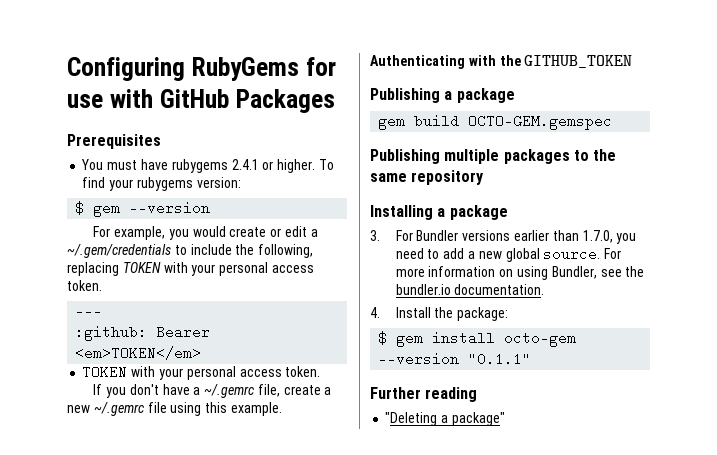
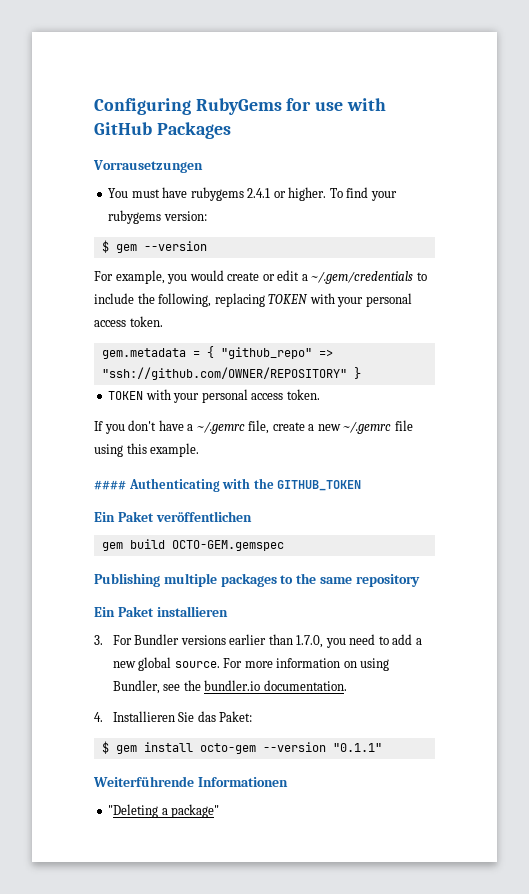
- Prerequisites
+ Vorrausetzungen
- ---
- :github: Bearer <em>TOKEN</em>
+ gem.metadata = { "github_repo" => "ssh://github.com/OWNER/REPOSITORY" }
- Authenticating with the GITHUB_TOKEN
+ #### Authenticating with the GITHUB_TOKEN
- Publishing a package
+ Ein Paket veröffentlichen
- Installing a package
+ Ein Paket installieren
- 4. Install the package:
+ 4. Installieren Sie das Paket:
- Further reading
+ Weiterführende Informationen

